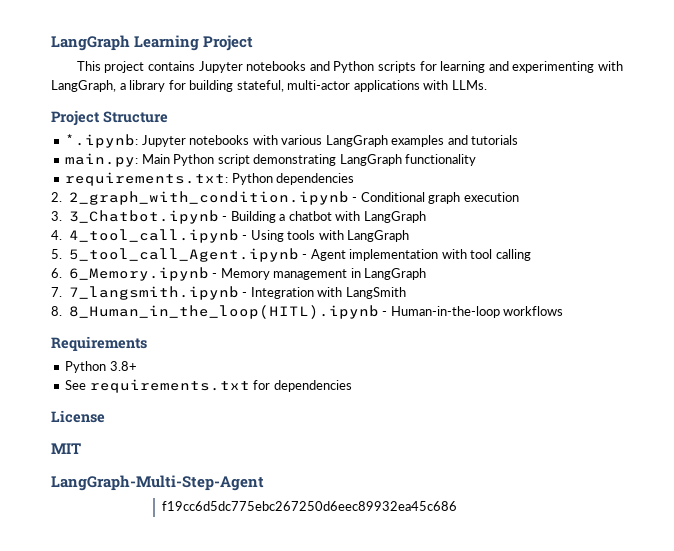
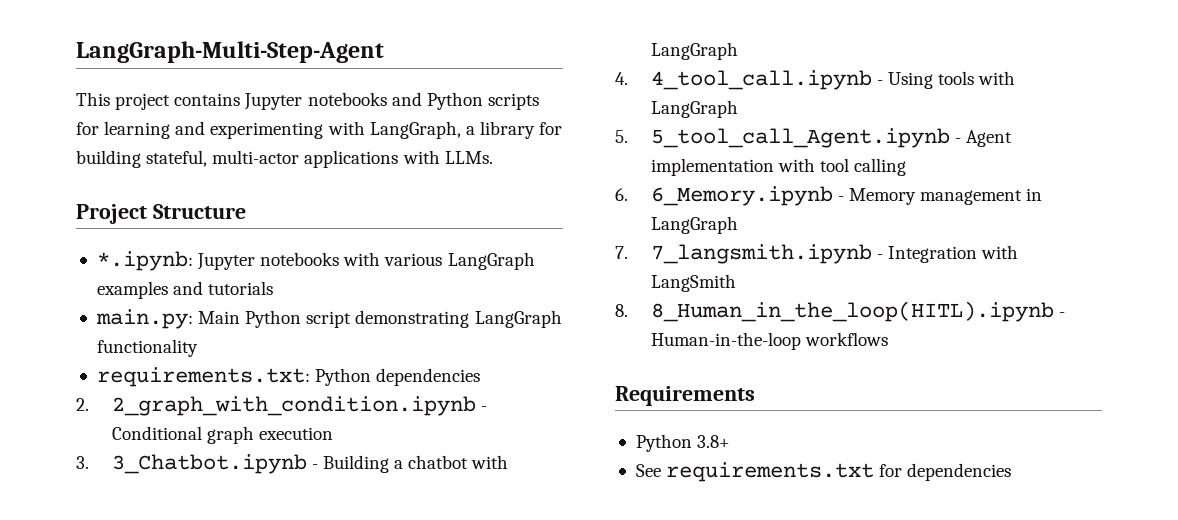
- LangGraph Learning Project
+ LangGraph-Multi-Step-Agent
- License
- MIT
- LangGraph-Multi-Step-Agent
- f19cc6d5dc775ebc267250d6eec89932ea45c686

